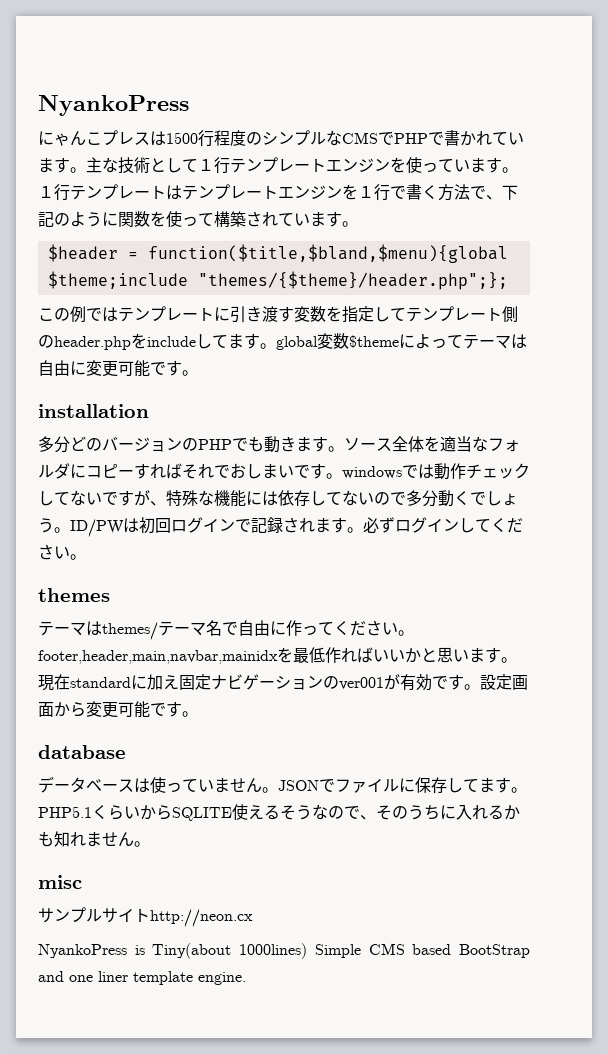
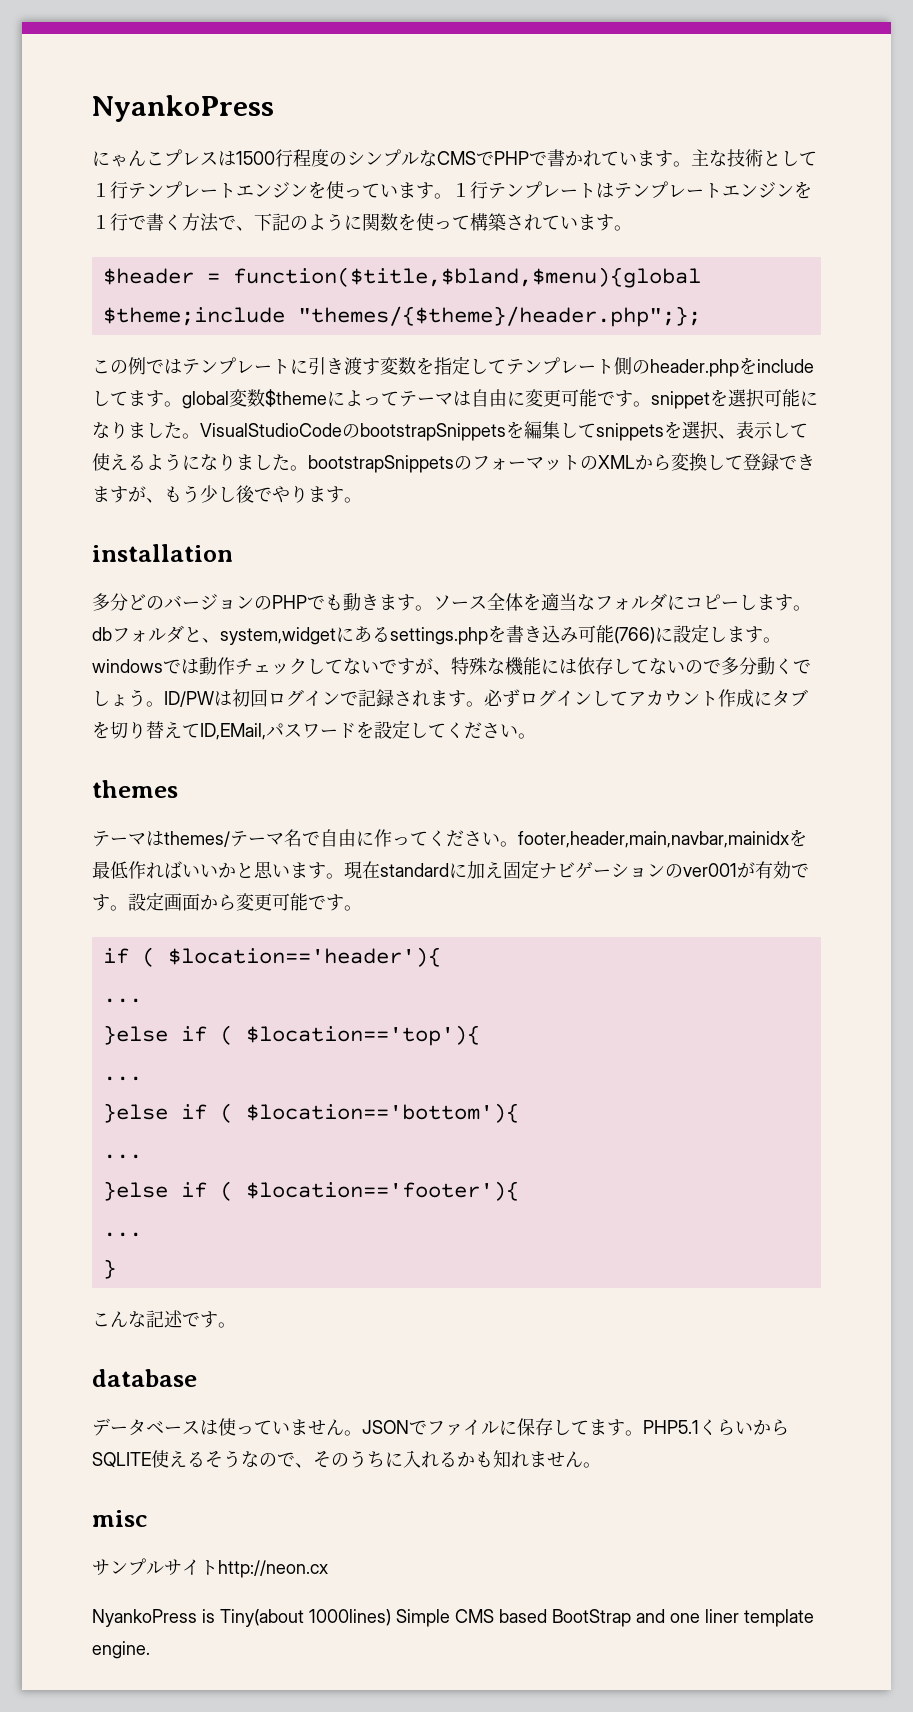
- この例ではテンプレートに引き渡す変数を指定してテンプレート側のheader.phpをincludeしてます。global変数$themeによってテーマは自由に変更可能です。
+ この例ではテンプレートに引き渡す変数を指定してテンプレート側のheader.phpをincludeしてます。global変数$themeによってテーマは自由に変更可能です。snippetを選択可能になりました。VisualStudioCodeのbootstrapSnippetsを編集してsnippetsを選択、表示して使えるようになりました。bootstrapSnippetsのフォーマットのXMLから変換して登録できますが、もう少し後でやります。
- ソース全体を適当なフォルダにコピーすればそれでおしまいです。windowsでは動作チェックしてないですが、特殊な機能には依存してないので多分動くでしょう。
+ ソース全体を適当なフォルダにコピーします。dbフォルダと、system,widgetにあるsettings.phpを書き込み可能(766)に設定します。windowsでは動作チェックしてないですが、特殊な機能には依存してないので多分動くでしょう。
- 必ずログインしてください。
+ 必ずログインしてアカウント作成にタブを切り替えてID,EMail,パスワードを設定してください。
+ if ( $location=='header'){
+ ...
+ }else if ( $location=='top'){
+ ...
+ }else if ( $location=='bottom'){
+ ...
+ }else if ( $location=='footer'){
+ ...
+ }
+ こんな記述です。

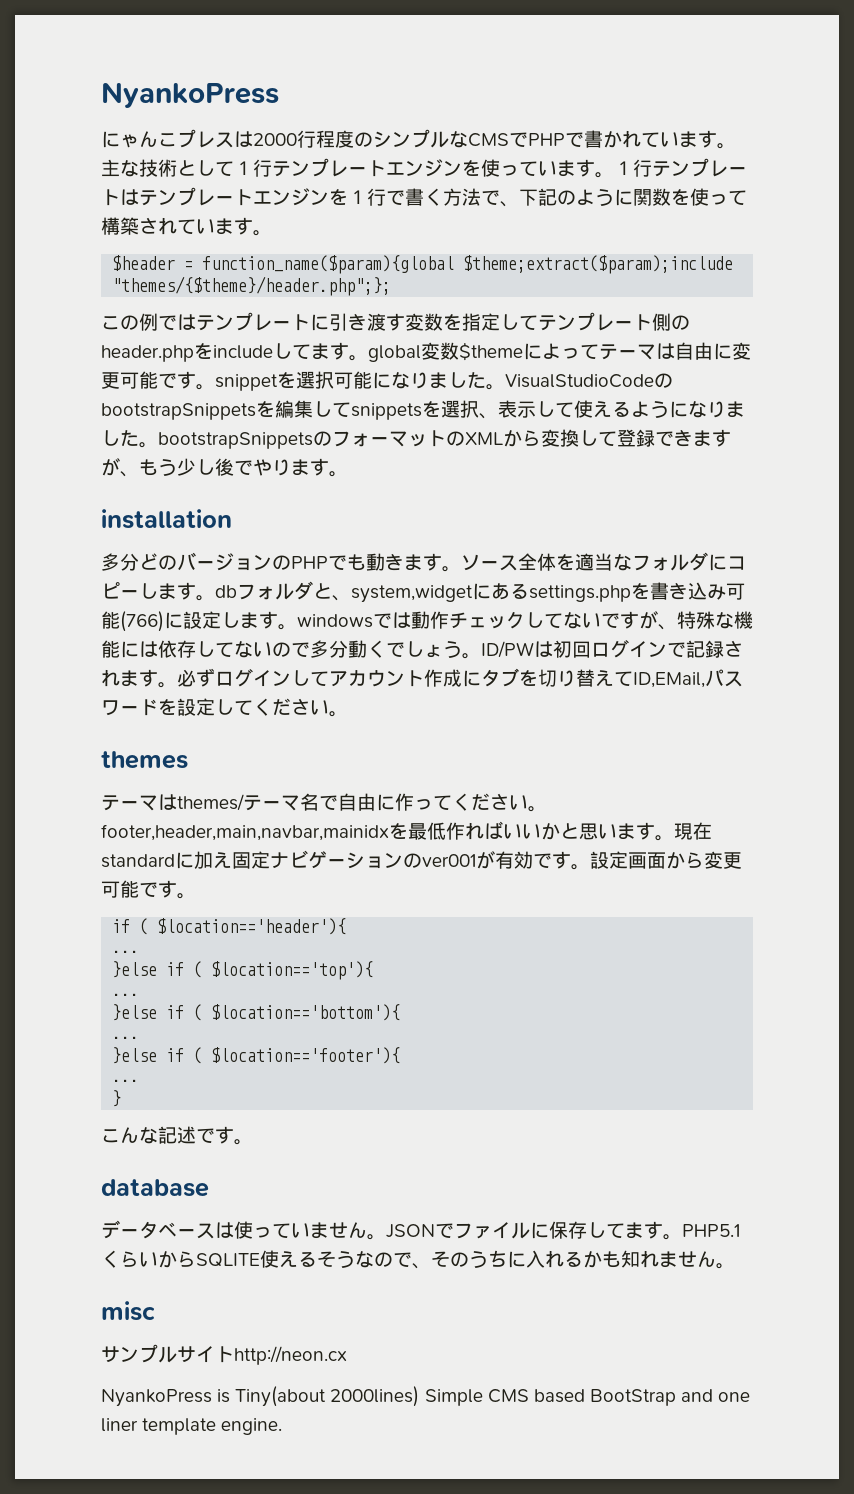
- にゃんこプレスは1500行程度のシンプルなCMSでPHPで書かれています。
+ にゃんこプレスは2000行程度のシンプルなCMSでPHPで書かれています。
- $header = function($title,$bland,$menu){global $theme;include "themes/{$theme}/header.php";};
+ $header = function_name($param){global $theme;extract($param);include "themes/{$theme}/header.php";};
- NyankoPress is Tiny(about 1000lines) Simple CMS based BootStrap and one liner template engine.
+ NyankoPress is Tiny(about 2000lines) Simple CMS based BootStrap and one liner template engine.

